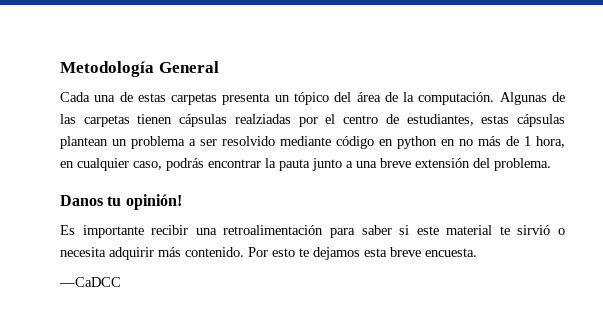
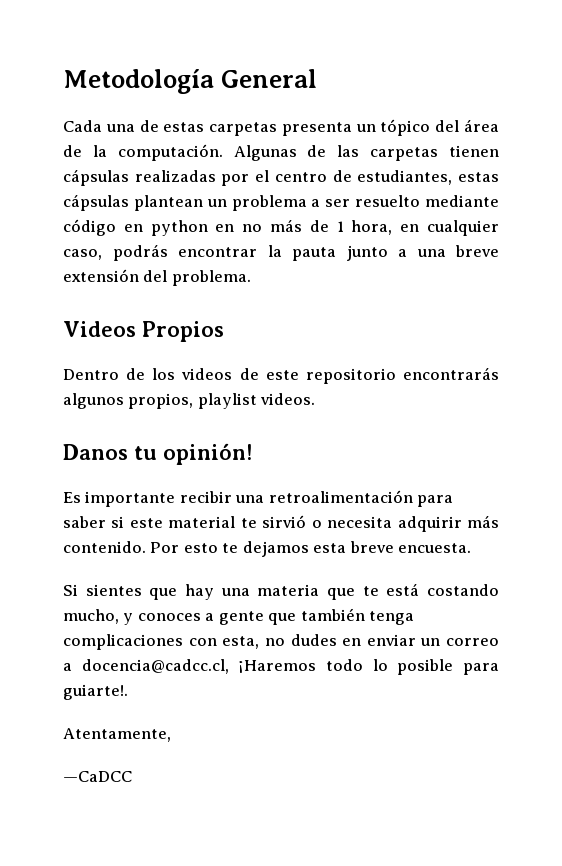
- Algunas de las carpetas tienen cápsulas realziadas por el centro de estudiantes, estas cápsulas plantean un problema a ser resolvido mediante código en python en no más de 1 hora, en cualquier caso, podrás encontrar la pauta junto a una breve extensión del problema.
+ Algunas de las carpetas tienen cápsulas realizadas por el centro de estudiantes, estas cápsulas plantean un problema a ser resuelto mediante código en python en no más de 1 hora, en cualquier caso, podrás encontrar la pauta junto a una breve extensión del problema.
+ Videos Propios
+ Dentro de los videos de este repositorio encontrarás algunos propios, playlist videos.
+ Si sientes que hay una materia que te está costando mucho, y conoces a gente que también tenga complicaciones con esta, no dudes en enviar un correo a docencia@cadcc.cl, ¡Haremos todo lo posible para guiarte!.
+ Atentamente,

